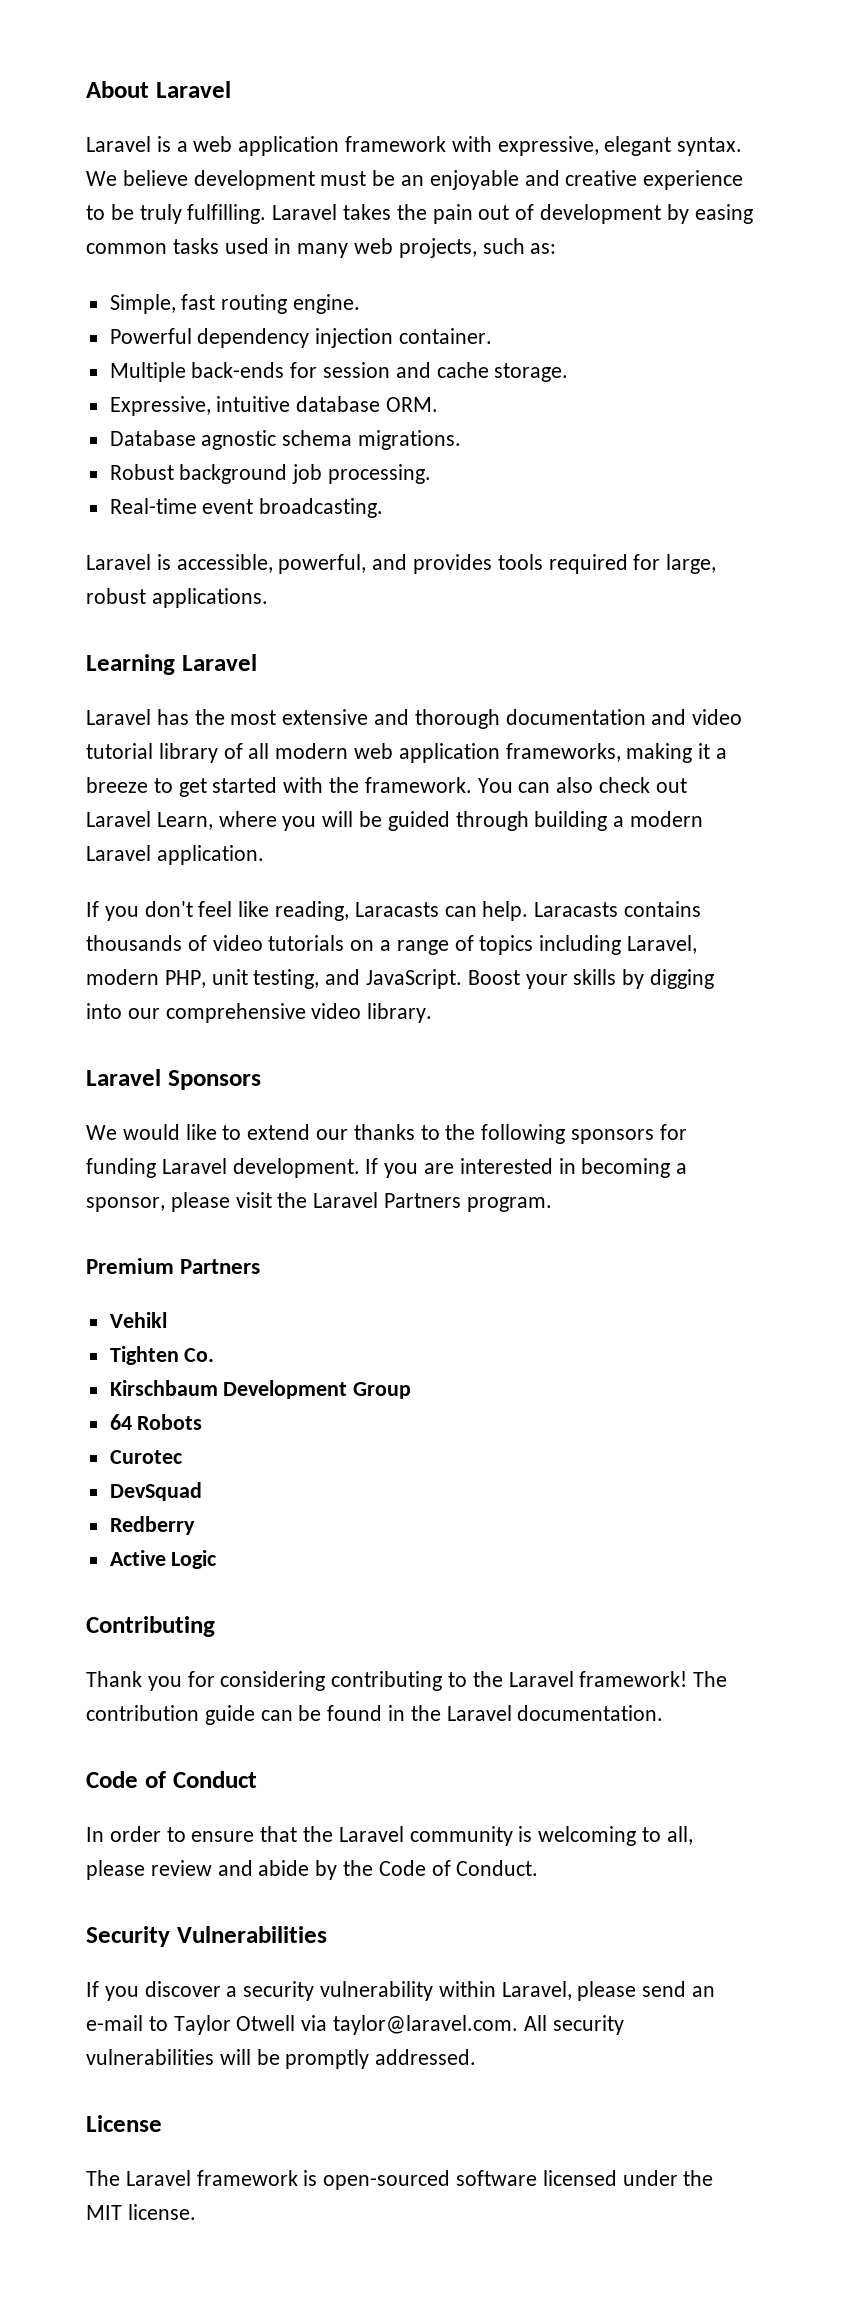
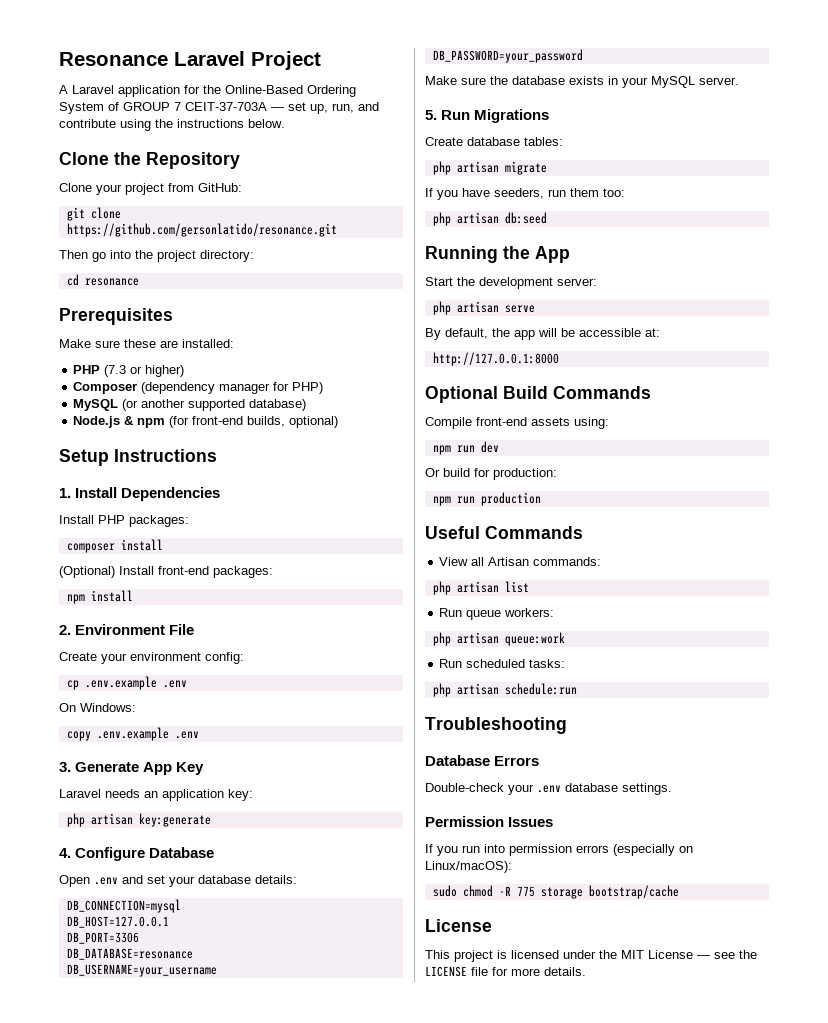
- About Laravel
- Laravel is a web application framework with expressive, elegant syntax. We believe development must be an enjoyable and creative experience to be truly fulfilling. Laravel takes the pain out of development by easing common tasks used in many web projects, such as:
- Simple, fast routing engine.
- Powerful dependency injection container.
- Multiple back-ends for session and cache storage.
- Expressive, intuitive database ORM.
- Database agnostic schema migrations.
- Robust background job processing.
- Real-time event broadcasting.
- Laravel is accessible, powerful, and provides tools required for large, robust applications.
- Learning Laravel
- Laravel has the most extensive and thorough documentation and video tutorial library of all modern web application frameworks, making it a breeze to get started with the framework. You can also check out Laravel Learn, where you will be guided through building a modern Laravel application.
- If you don't feel like reading, Laracasts can help. Laracasts contains thousands of video tutorials on a range of topics including Laravel, modern PHP, unit testing, and JavaScript. Boost your skills by digging into our comprehensive video library.
- Laravel Sponsors
- We would like to extend our thanks to the following sponsors for funding Laravel development. If you are interested in becoming a sponsor, please visit the Laravel Partners program.
- Premium Partners
- Vehikl
- Tighten Co.
- Kirschbaum Development Group
- 64 Robots
- Curotec
- DevSquad
- Redberry
- Active Logic
- Contributing
- Thank you for considering contributing to the Laravel framework! The contribution guide can be found in the Laravel documentation.
- Code of Conduct
- In order to ensure that the Laravel community is welcoming to all, please review and abide by the Code of Conduct.
- Security Vulnerabilities
- If you discover a security vulnerability within Laravel, please send an e-mail to Taylor Otwell via taylor@laravel.com. All security vulnerabilities will be promptly addressed.
+ Resonance Laravel Project
+ A Laravel application for the Online-Based Ordering System of GROUP 7 CEIT-37-703A — set up, run, and contribute using the instructions below.
+ Clone the Repository
+ Clone your project from GitHub:
+ git clone https://github.com/gersonlatido/resonance.git
+ Then go into the project directory:
+ cd resonance
+ Prerequisites
+ Make sure these are installed:
+ PHP (7.3 or higher)
+ Composer (dependency manager for PHP)
+ MySQL (or another supported database)
+ Node.js & npm (for front‑end builds, optional)
+ Setup Instructions
+ 1. Install Dependencies
+ Install PHP packages:
+ composer install
+ (Optional) Install front‑end packages:
+ npm install
+ 2. Environment File
+ Create your environment config:
+ cp .env.example .env
+ On Windows:
+ copy .env.example .env
+ 3. Generate App Key
+ Laravel needs an application key:
+ php artisan key:generate
+ 4. Configure Database
+ Open .env and set your database details:
+ DB_CONNECTION=mysql
+ DB_HOST=127.0.0.1
+ DB_PORT=3306
+ DB_DATABASE=resonance
+ DB_USERNAME=your_username
+ DB_PASSWORD=your_password
+ Make sure the database exists in your MySQL server.
+ 5. Run Migrations
+ Create database tables:
+ php artisan migrate
+ If you have seeders, run them too:
+ php artisan db:seed
+ Running the App
+ Start the development server:
+ php artisan serve
+ By default, the app will be accessible at:
+ http://127.0.0.1:8000
+ Optional Build Commands
+ Compile front‑end assets using:
+ npm run dev
+ Or build for production:
+ npm run production
+ Useful Commands
+ View all Artisan commands:
+ php artisan list
+ Run queue workers:
+ php artisan queue:work
+ Run scheduled tasks:
+ php artisan schedule:run
+ Troubleshooting
+ Database Errors
+ Double‑check your .env database settings.
+ Permission Issues
+ If you run into permission errors (especially on Linux/macOS):
+ sudo chmod -R 775 storage bootstrap/cache
  License
- The Laravel framework is open-sourced software licensed under the MIT license.
+ This project is licensed under the MIT License — see the LICENSE file for more details.

